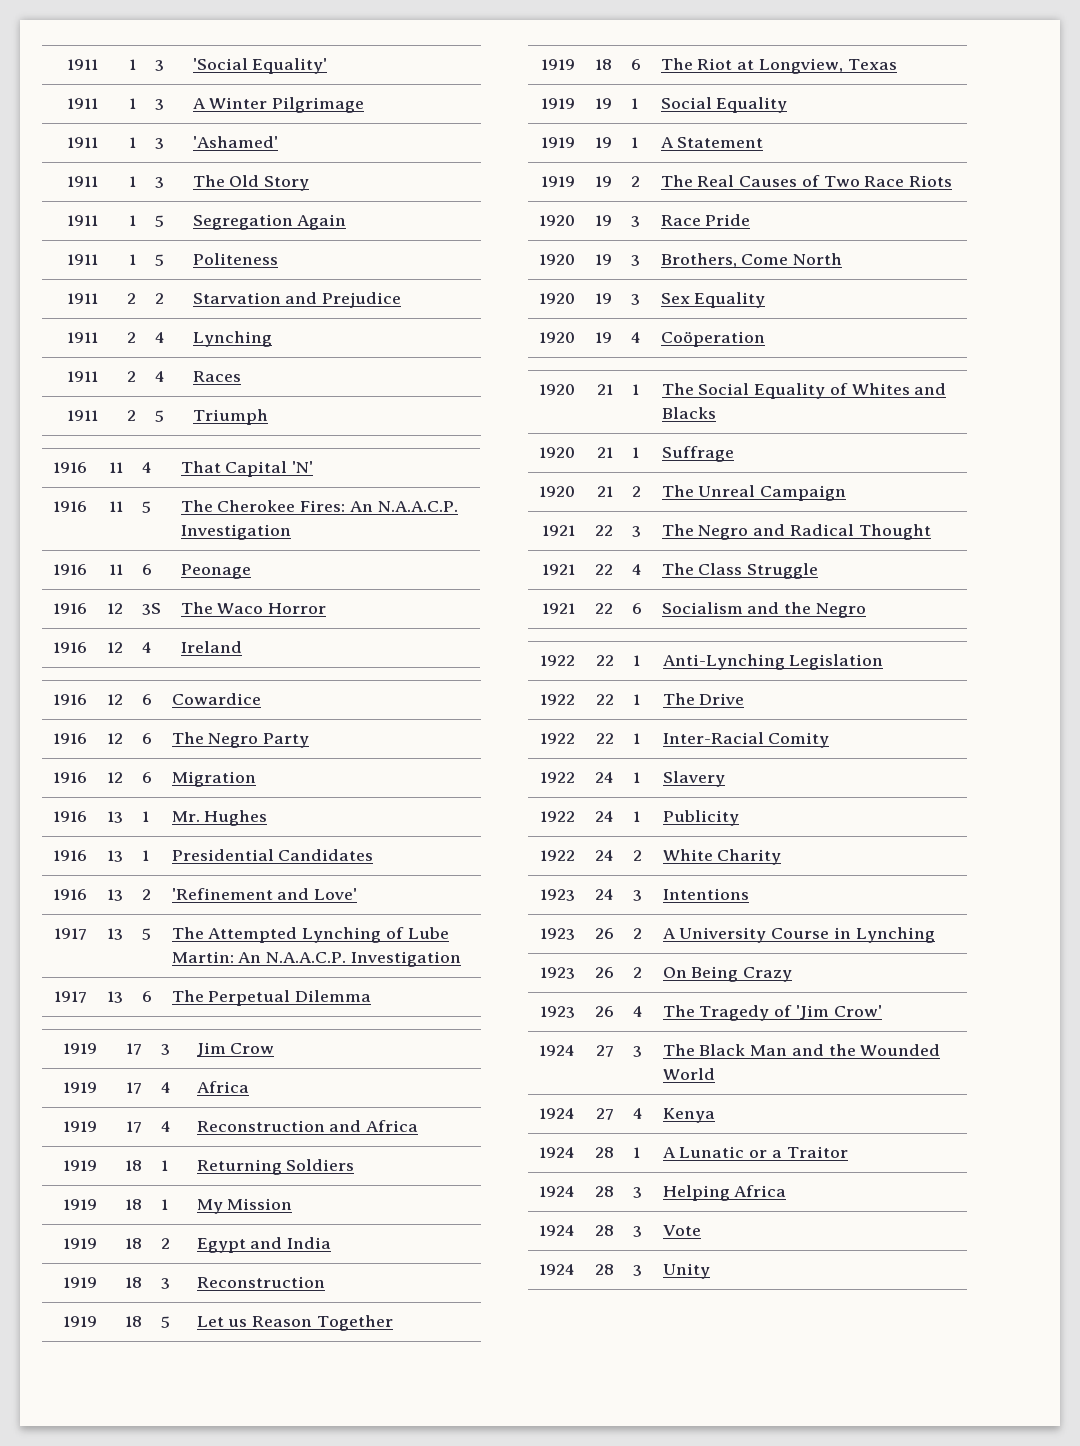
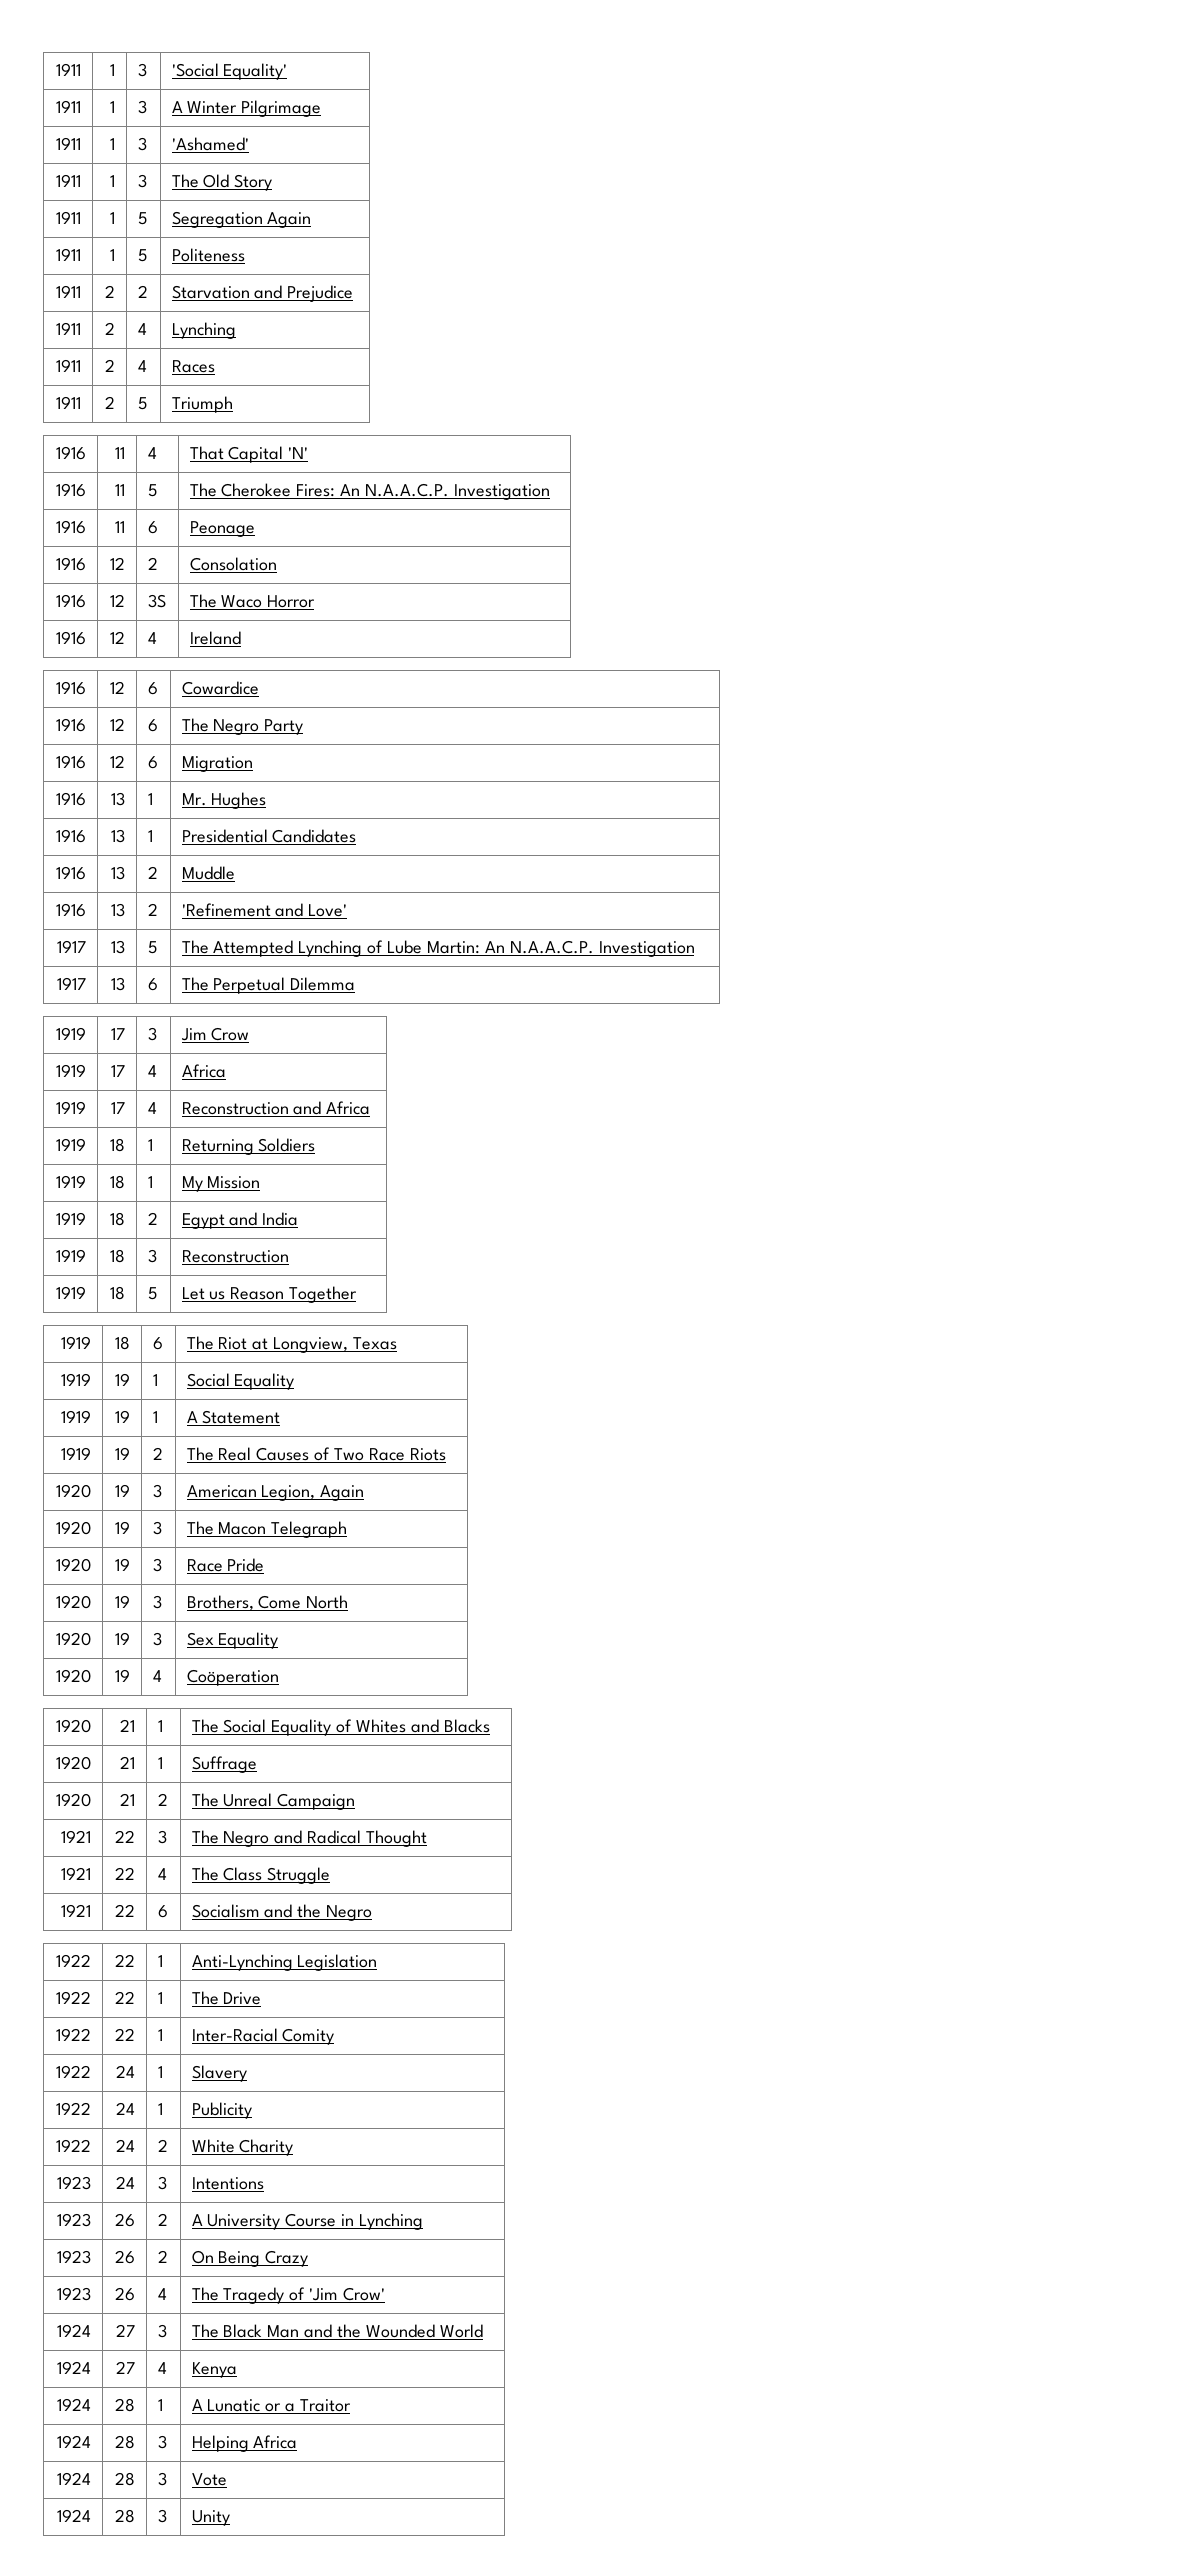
+ 1916 | 12 | 2 | Consolation
+ 1916 | 13 | 2 | Muddle
+ 1920 | 19 | 3 | American Legion, Again
+ 1920 | 19 | 3 | The Macon Telegraph

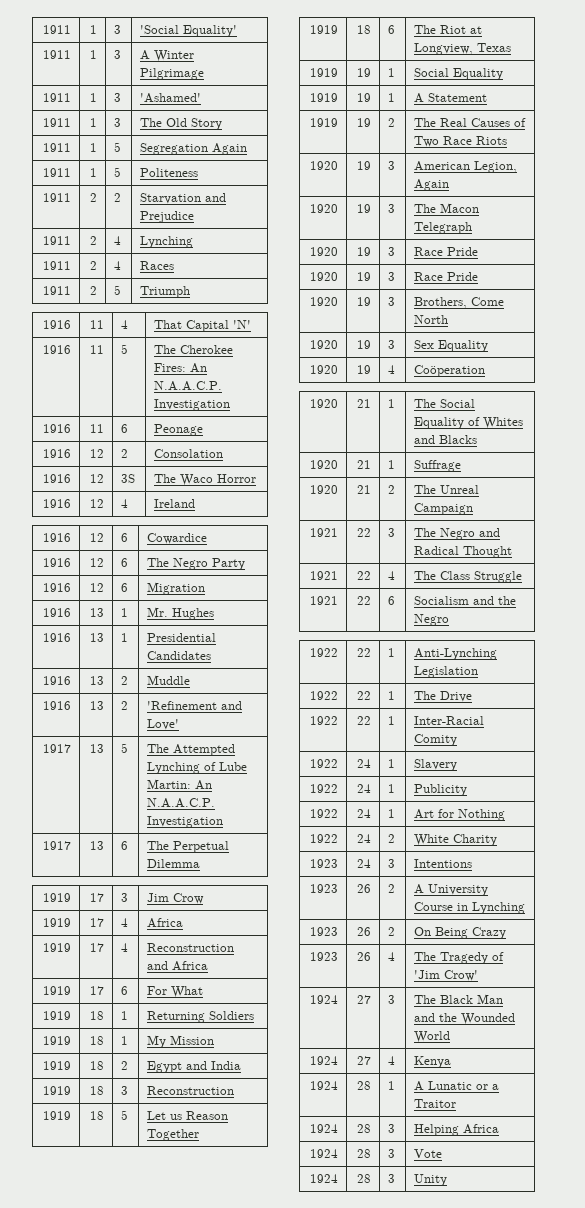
+ 1919 | 17 | 6 | For What
  1920 | 19 | 3 | The Macon Telegraph
+ 1920 | 19 | 3 | Race Pride
+ 1922 | 24 | 1 | Art for Nothing

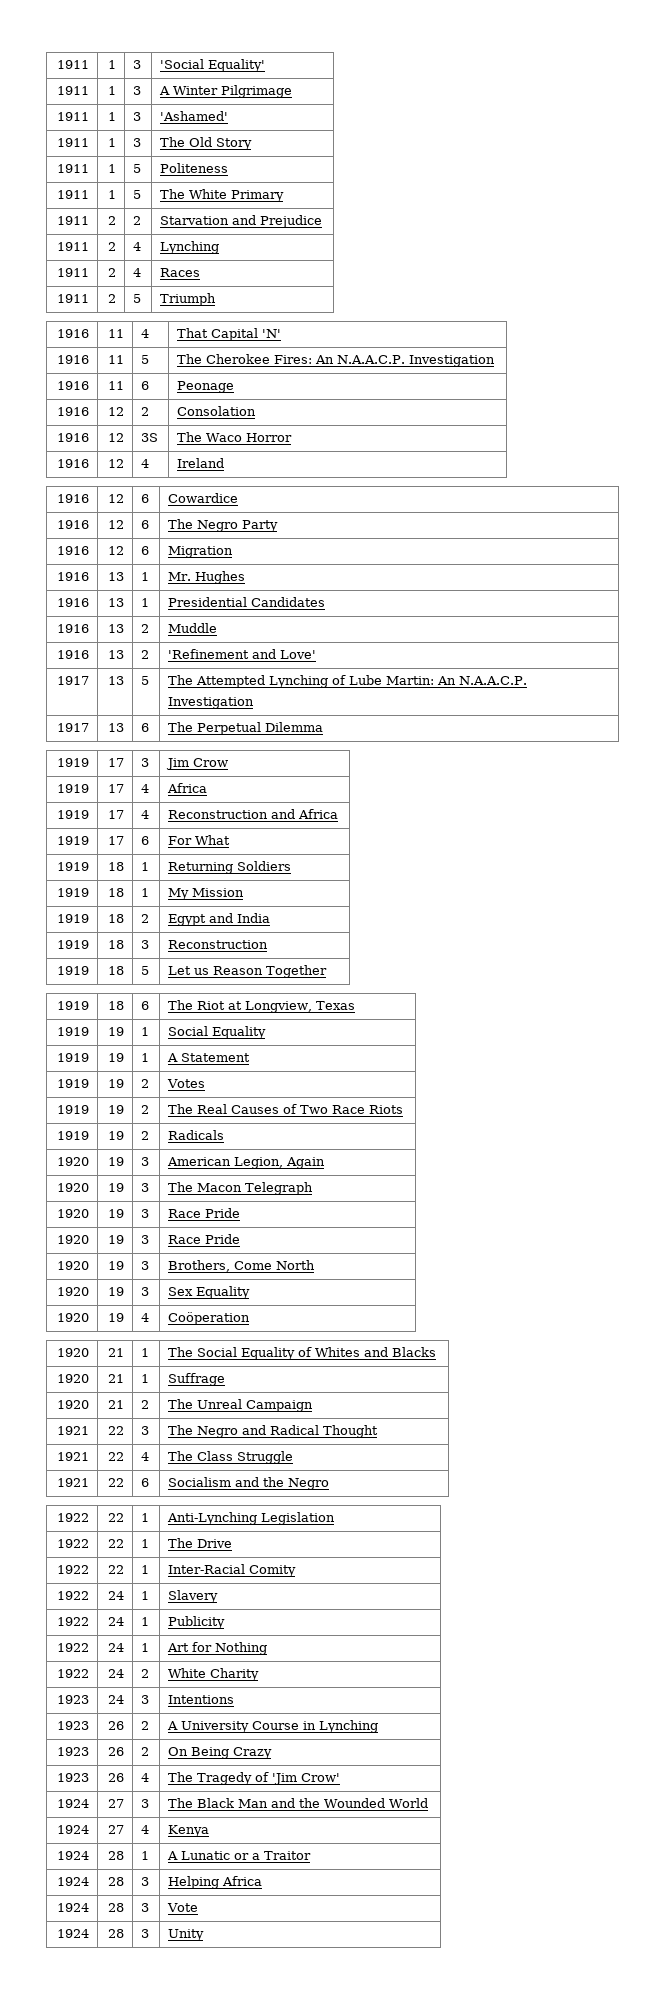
- 1911 | 1 | 5 | Segregation Again
  1911 | 1 | 5 | Politeness
+ 1911 | 1 | 5 | The White Primary
+ 1919 | 19 | 2 | Votes
+ 1919 | 19 | 2 | Radicals

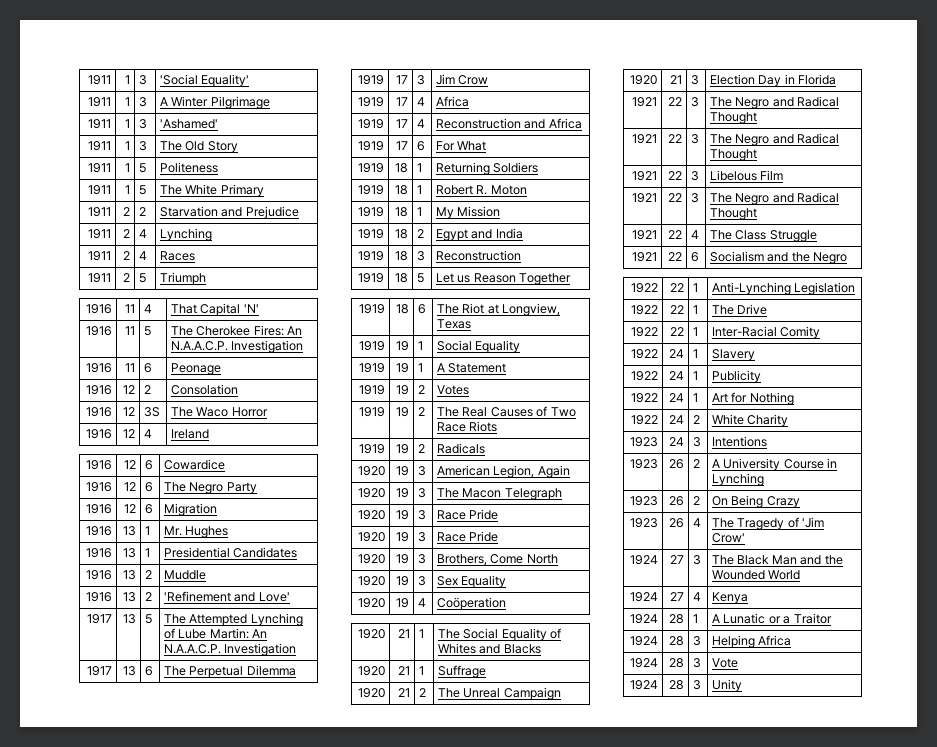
+ 1919 | 18 | 1 | Robert R. Moton
+ 1920 | 21 | 3 | Election Day in Florida
+ 1921 | 22 | 3 | The Negro and Radical Thought
+ 1921 | 22 | 3 | The Negro and Radical Thought
+ 1921 | 22 | 3 | Libelous Film

